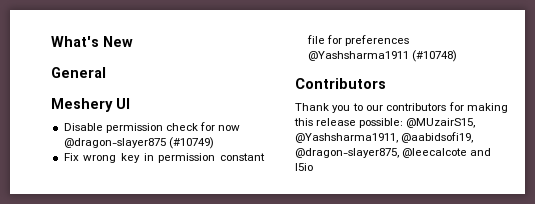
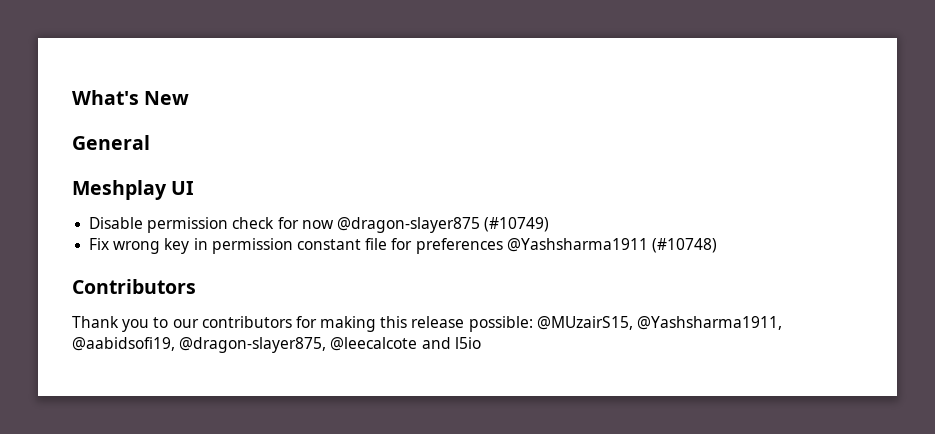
- Meshery UI
+ Meshplay UI

